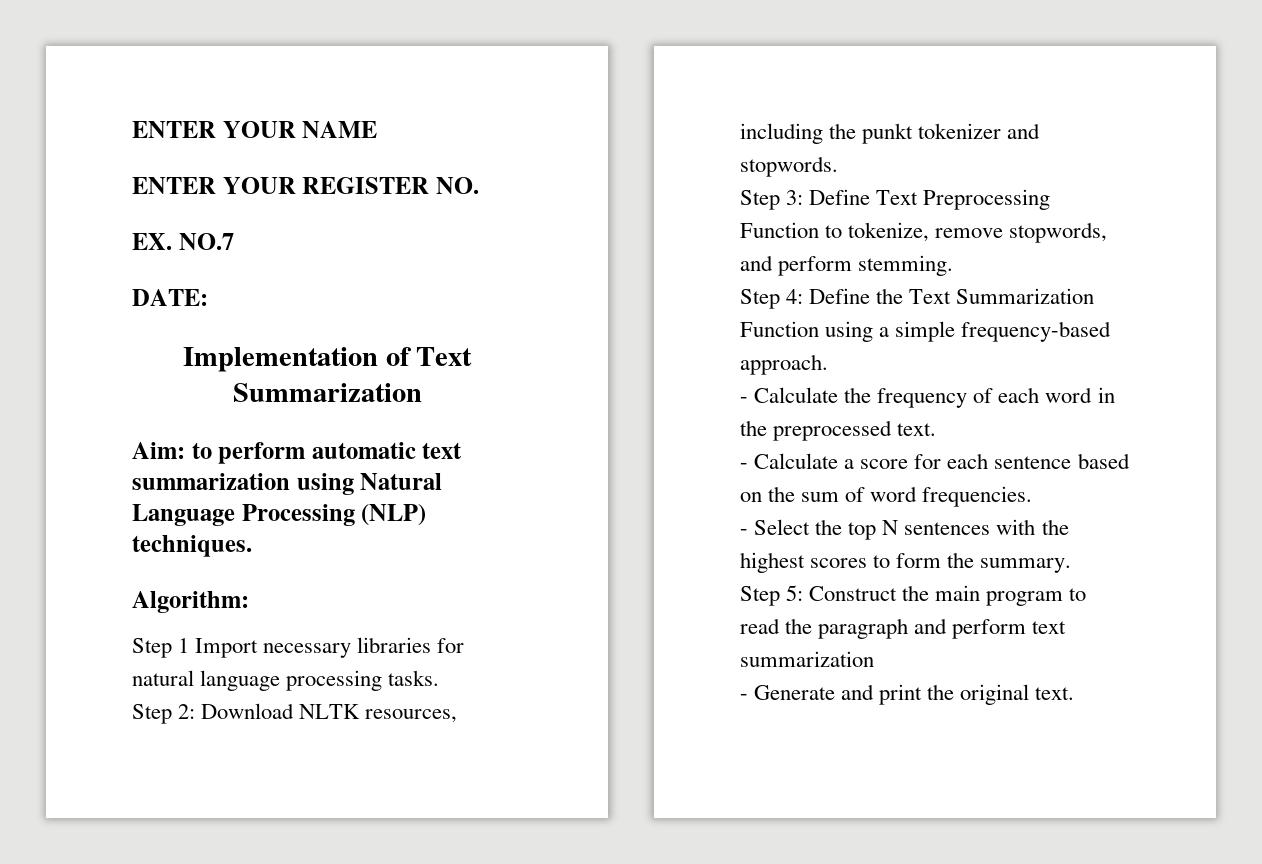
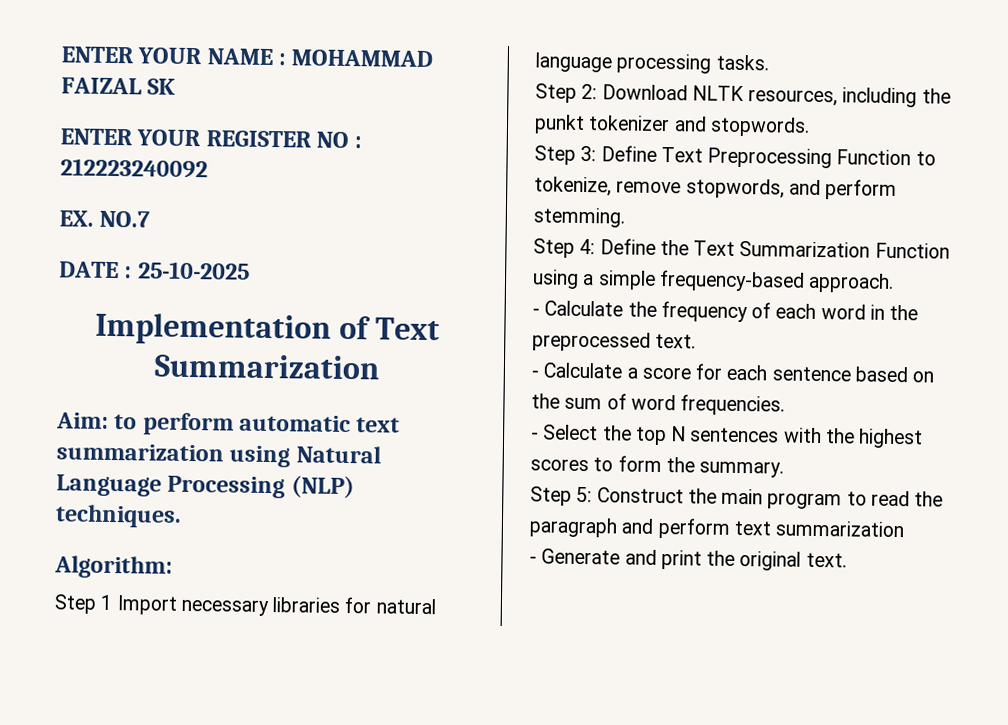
- ENTER YOUR NAME
+ ENTER YOUR NAME : MOHAMMAD FAIZAL SK
- ENTER YOUR REGISTER NO.
+ ENTER YOUR REGISTER NO : 212223240092
- DATE:
+ DATE : 25-10-2025

